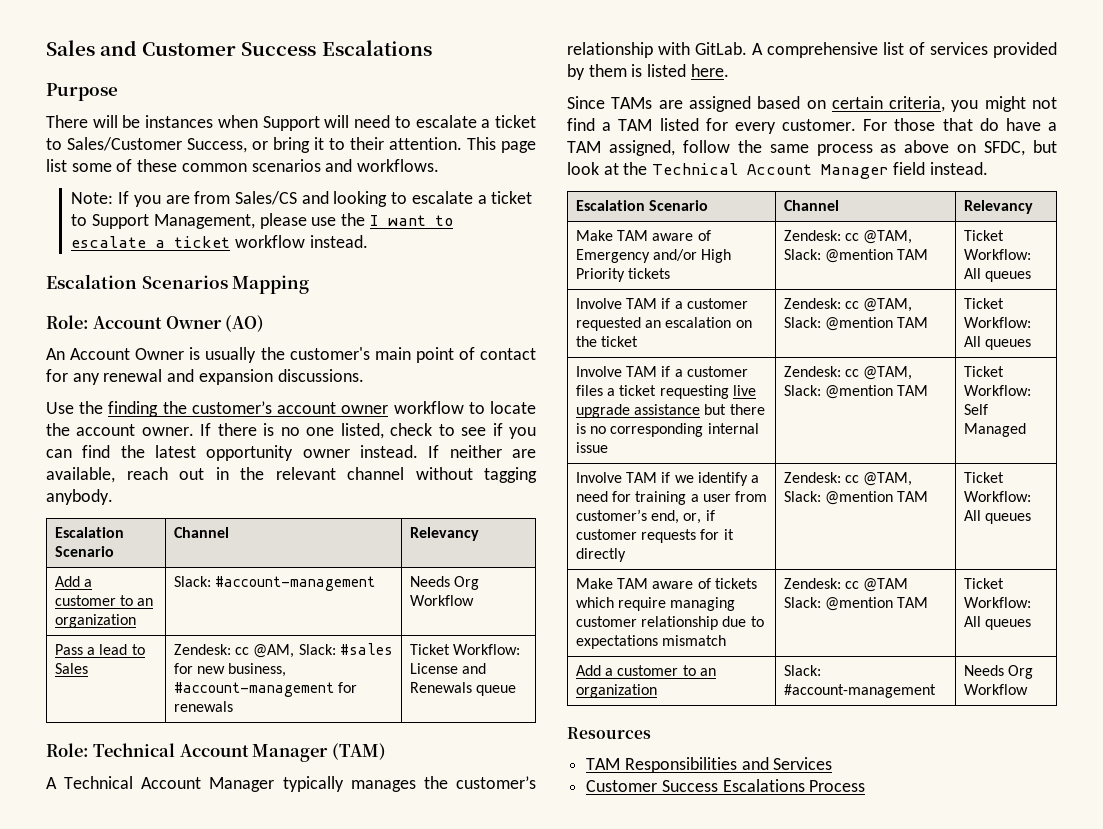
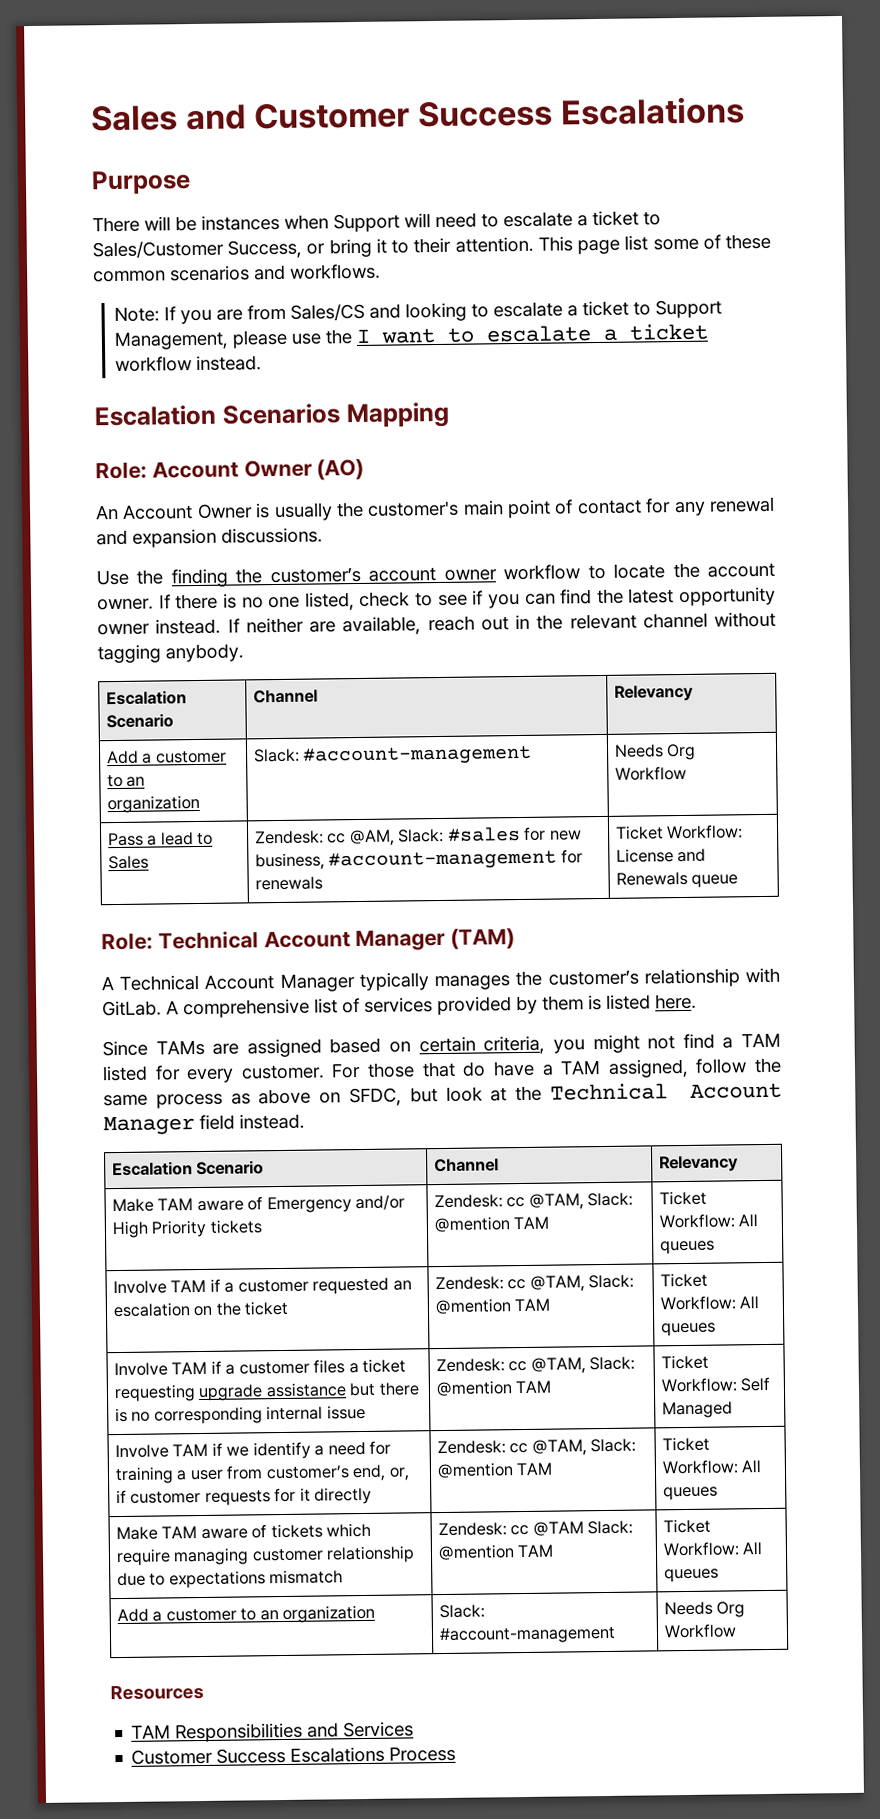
- Involve TAM if a customer files a ticket requesting live upgrade assistance but there is no corresponding internal issue | Zendesk: cc @TAM, Slack: @mention TAM | Ticket Workflow: Self Managed
+ Involve TAM if a customer files a ticket requesting upgrade assistance but there is no corresponding internal issue | Zendesk: cc @TAM, Slack: @mention TAM | Ticket Workflow: Self Managed

